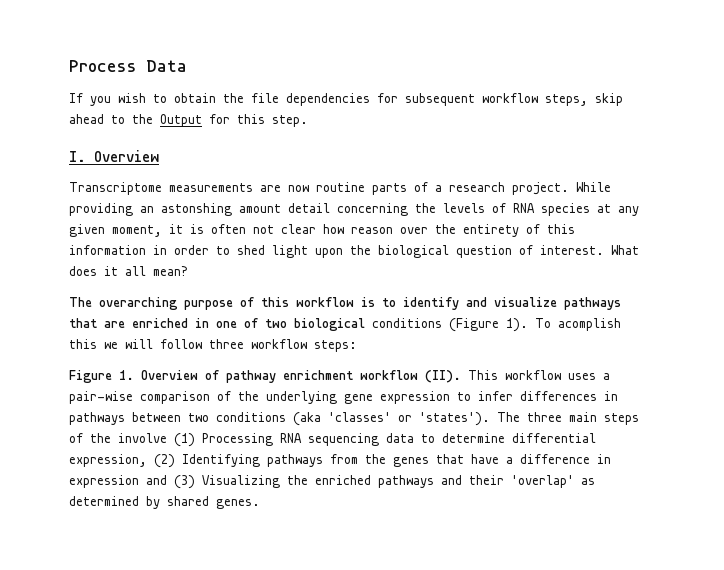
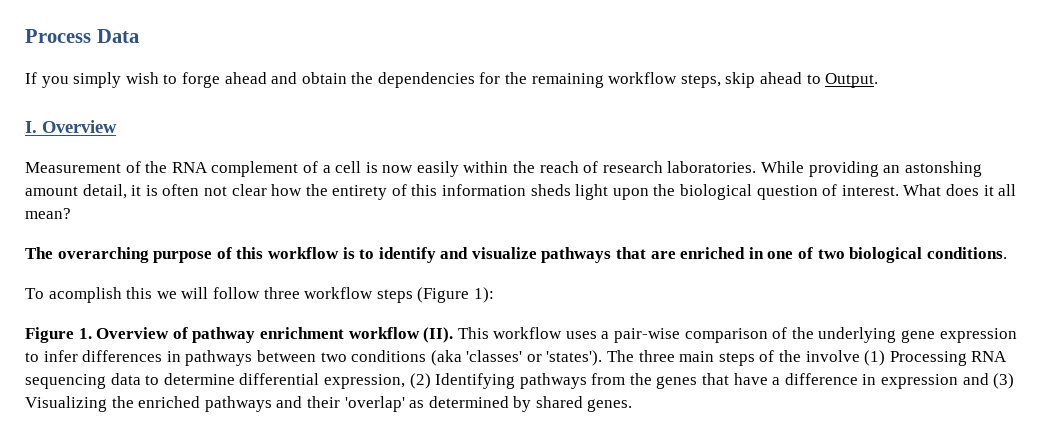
- If you wish to obtain the file dependencies for subsequent workflow steps, skip ahead to the Output for this step.
+ If you simply wish to forge ahead and obtain the dependencies for the remaining workflow steps, skip ahead to Output.
  I. Overview
- Transcriptome measurements are now routine parts of a research project.
+ Measurement of the RNA complement of a cell is now easily within the reach of research laboratories.
- While providing an astonshing amount detail concerning the levels of RNA species at any given moment, it is often not clear how reason over the entirety of this information in order to shed light upon the biological question of interest.
+ While providing an astonshing amount detail, it is often not clear how the entirety of this information sheds light upon the biological question of interest.
- The overarching purpose of this workflow is to identify and visualize pathways that are enriched in one of two biological conditions (Figure 1). To acomplish this we will follow three workflow steps:
+ The overarching purpose of this workflow is to identify and visualize pathways that are enriched in one of two biological conditions.
+ To acomplish this we will follow three workflow steps (Figure 1):

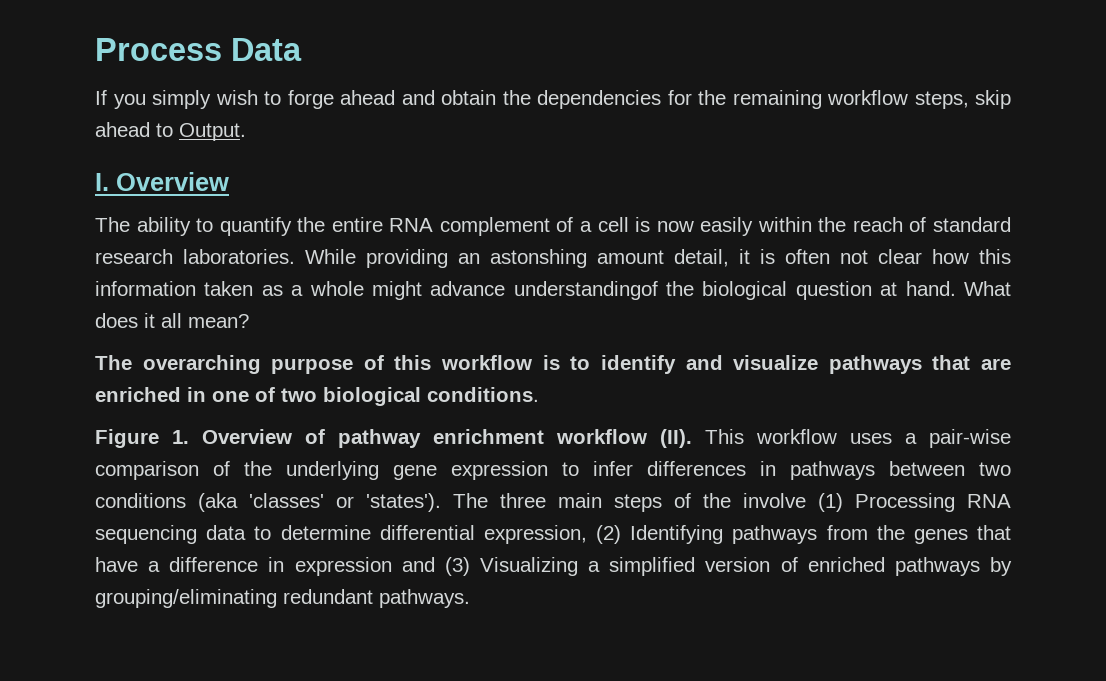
- Measurement of the RNA complement of a cell is now easily within the reach of research laboratories.
+ The ability to quantify the entire RNA complement of a cell is now easily within the reach of standard research laboratories.
- While providing an astonshing amount detail, it is often not clear how the entirety of this information sheds light upon the biological question of interest.
+ While providing an astonshing amount detail, it is often not clear how this information taken as a whole might advance understandingof the biological question at hand.
- To acomplish this we will follow three workflow steps (Figure 1):
- The three main steps of the involve (1) Processing RNA sequencing data to determine differential expression, (2) Identifying pathways from the genes that have a difference in expression and (3) Visualizing the enriched pathways and their 'overlap' as determined by shared genes.
+ The three main steps of the involve (1) Processing RNA sequencing data to determine differential expression, (2) Identifying pathways from the genes that have a difference in expression and (3) Visualizing a simplified version of enriched pathways by grouping/eliminating redundant pathways.

